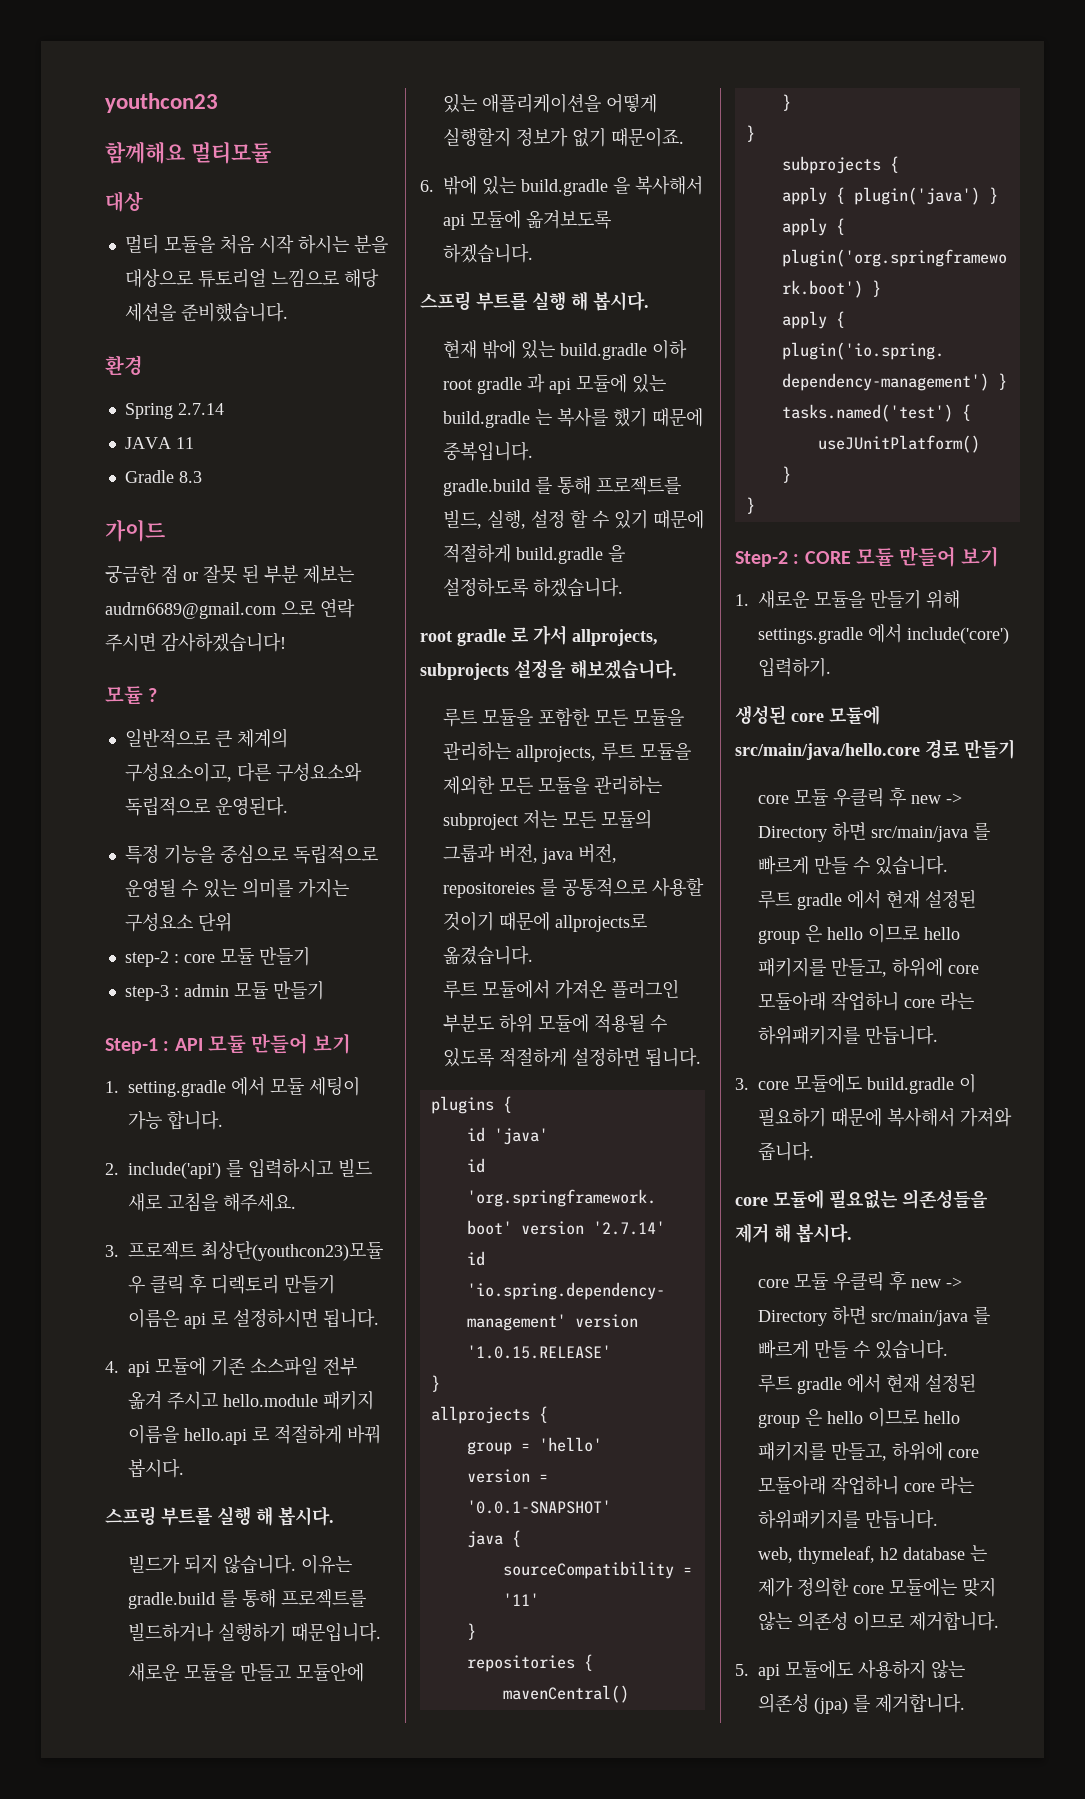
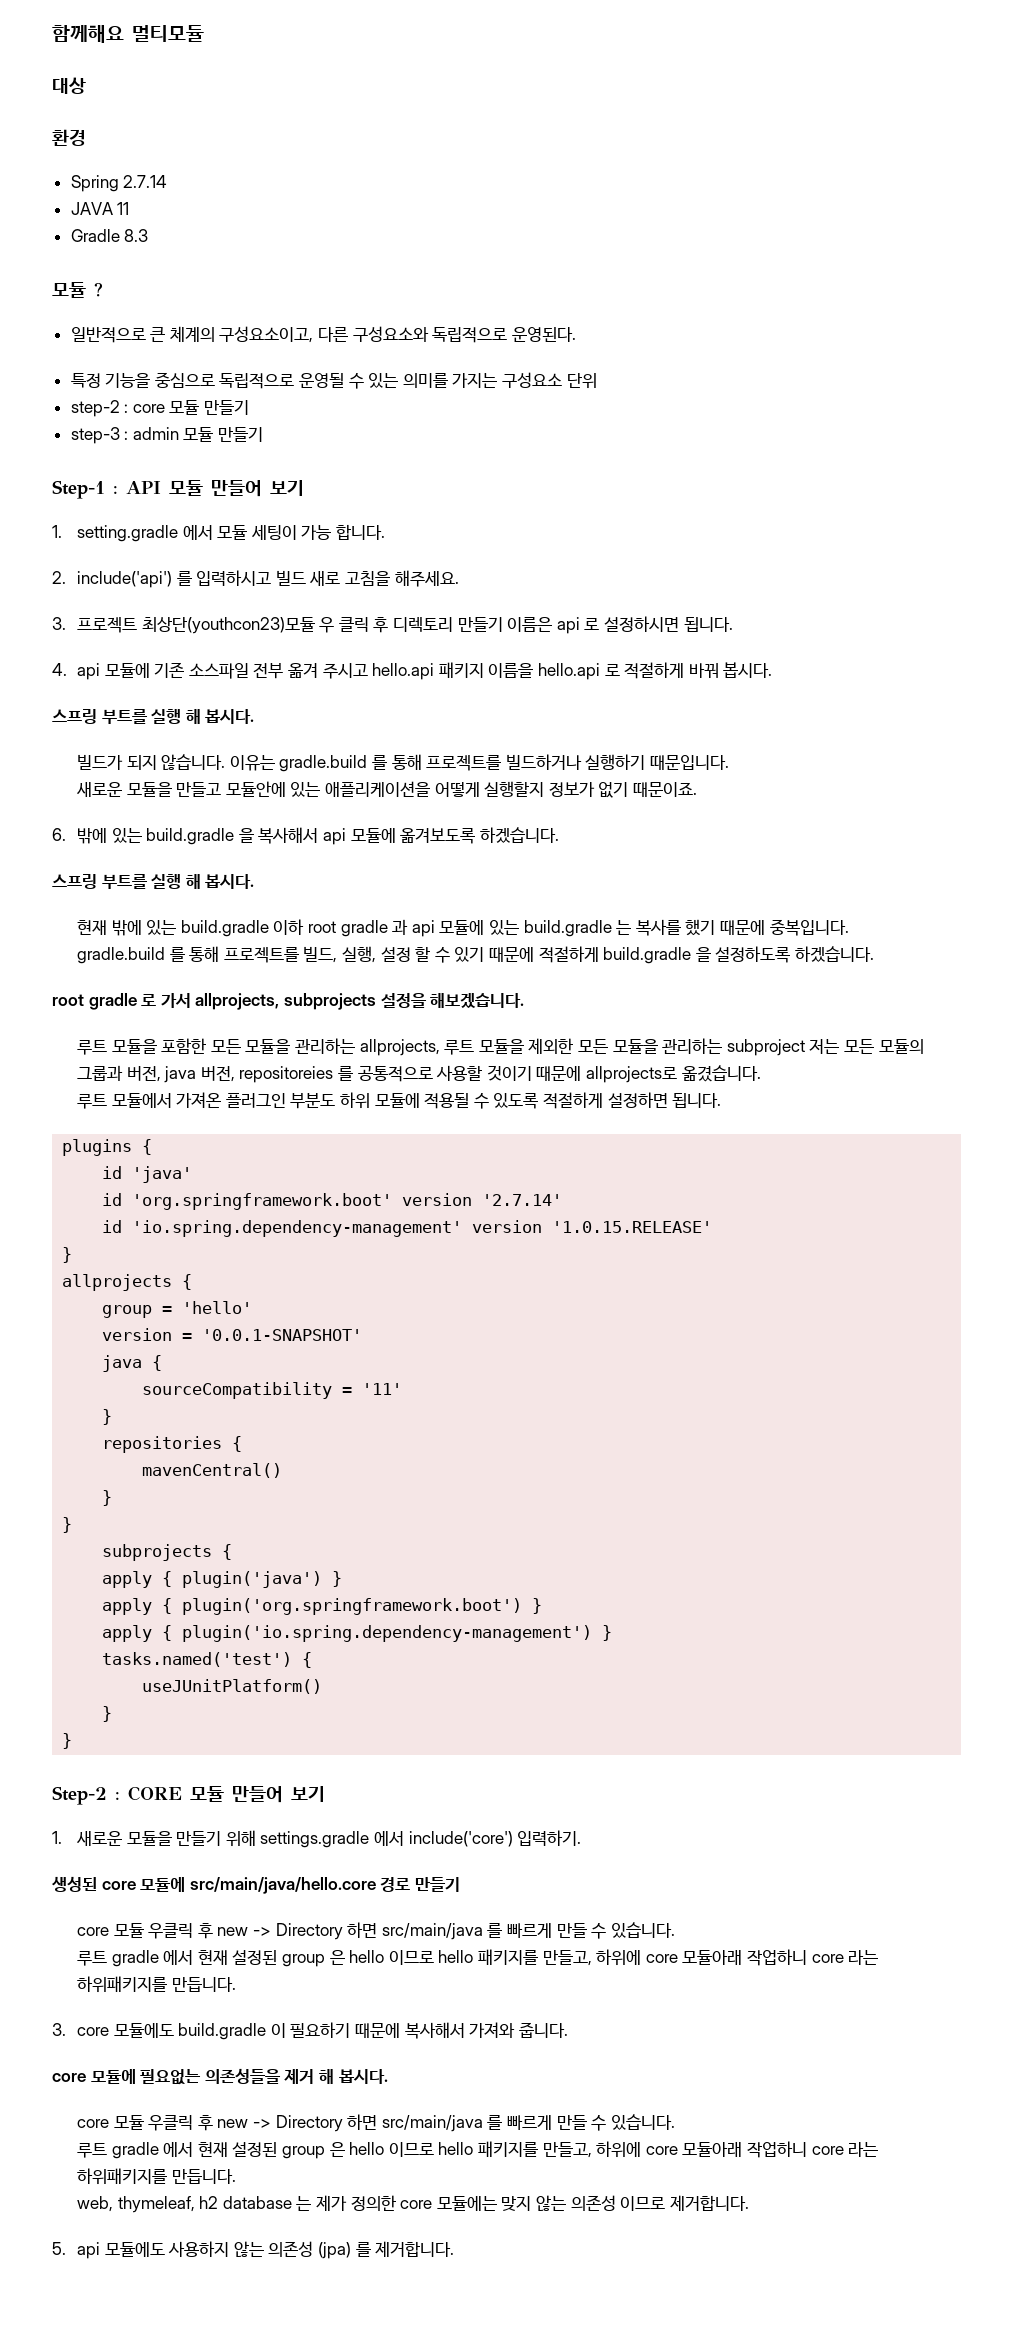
- youthcon23
- 멀티 모듈을 처음 시작 하시는 분을 대상으로 튜토리얼 느낌으로 해당 세션을 준비했습니다.
- 가이드
- 궁금한 점 or 잘못 된 부분 제보는 audrn6689@gmail.com 으로 연락 주시면 감사하겠습니다!
- 4. api 모듈에 기존 소스파일 전부 옮겨 주시고 hello.module 패키지 이름을 hello.api 로 적절하게 바꿔 봅시다.
+ 4. api 모듈에 기존 소스파일 전부 옮겨 주시고 hello.api 패키지 이름을 hello.api 로 적절하게 바꿔 봅시다.

